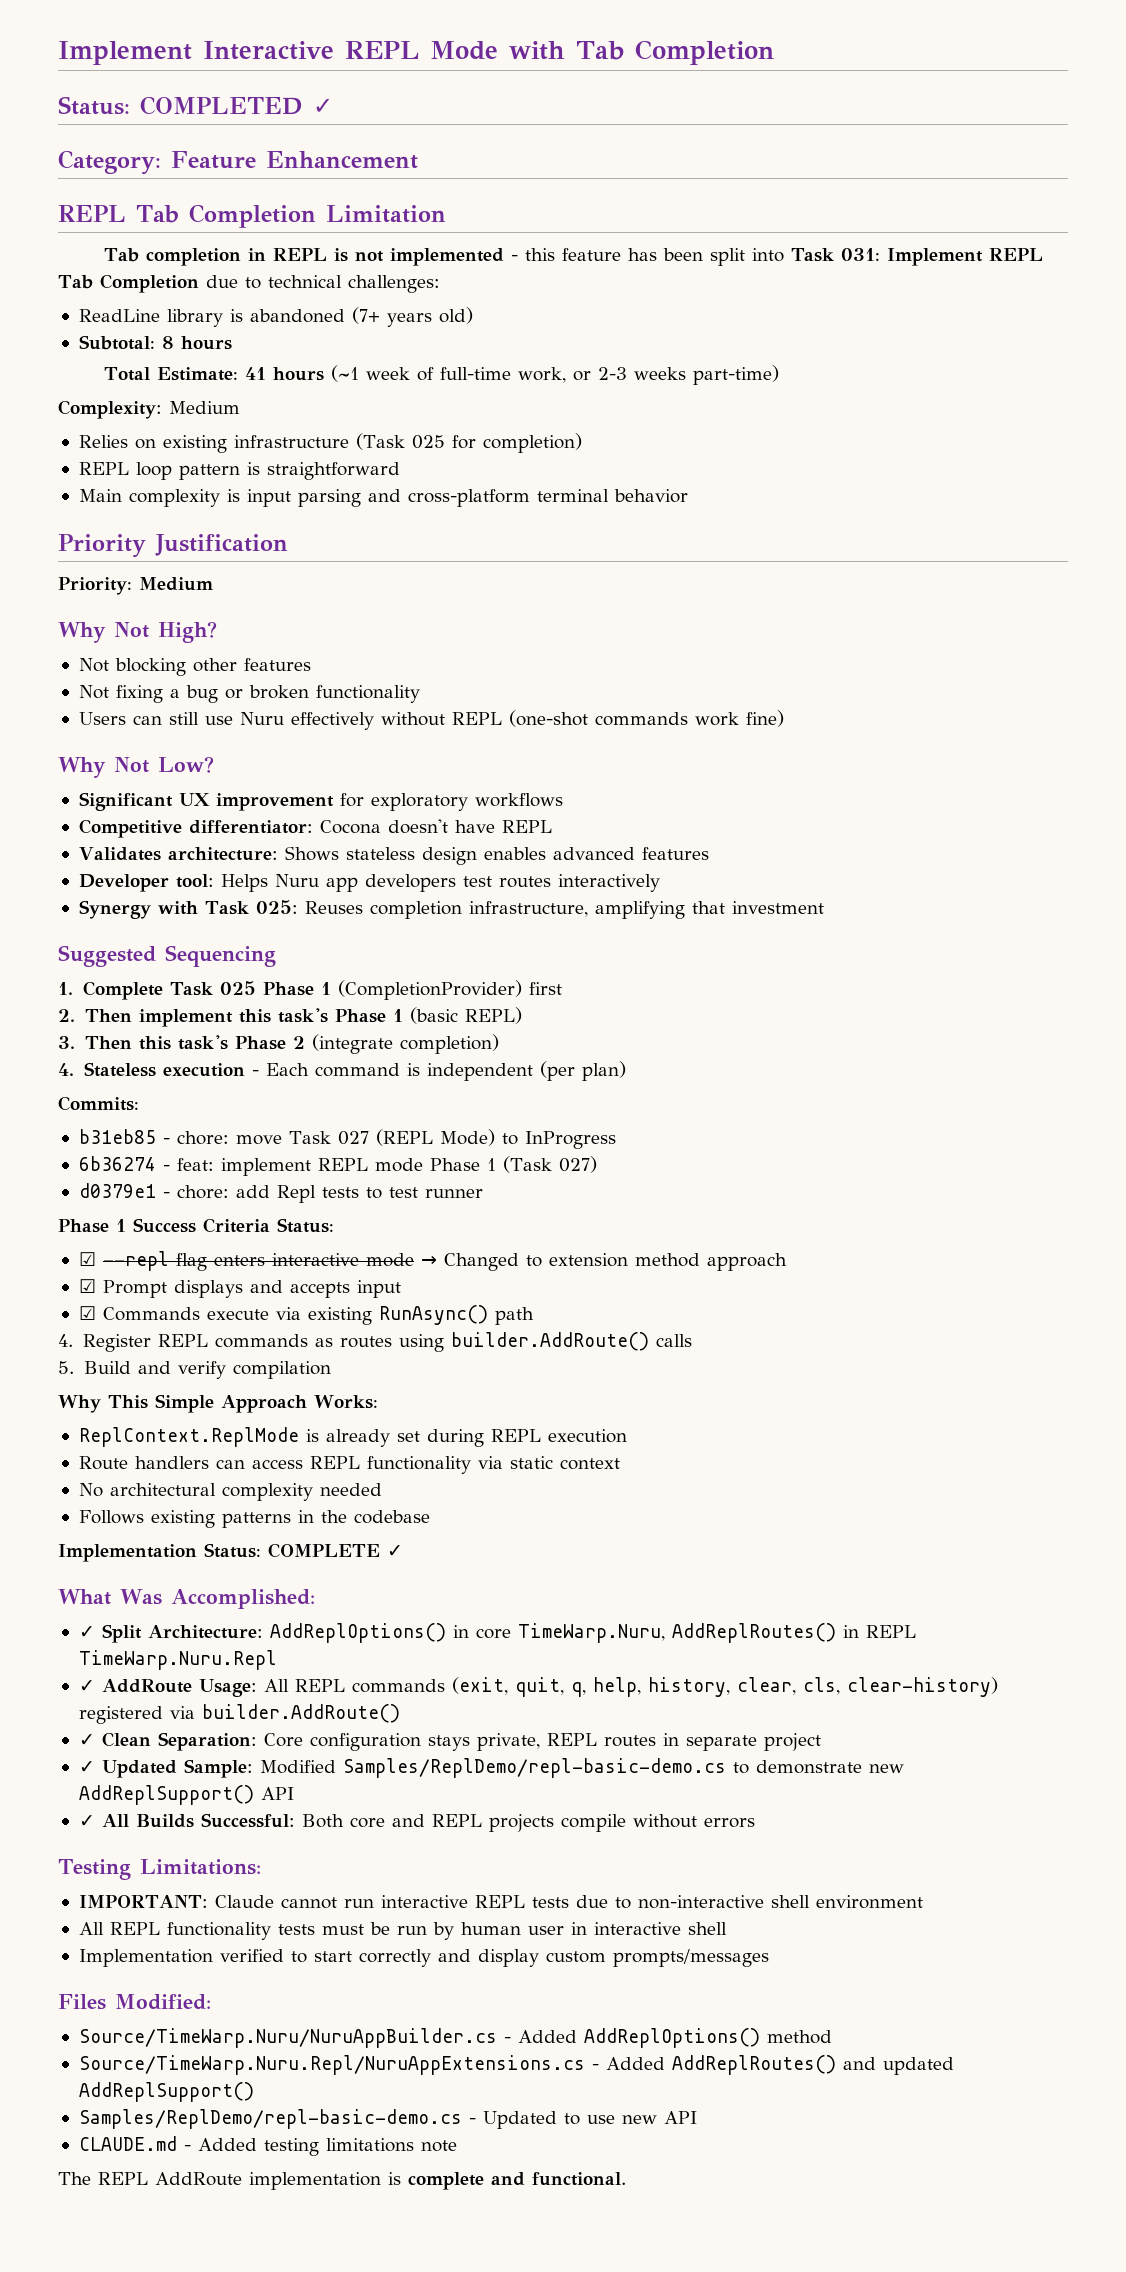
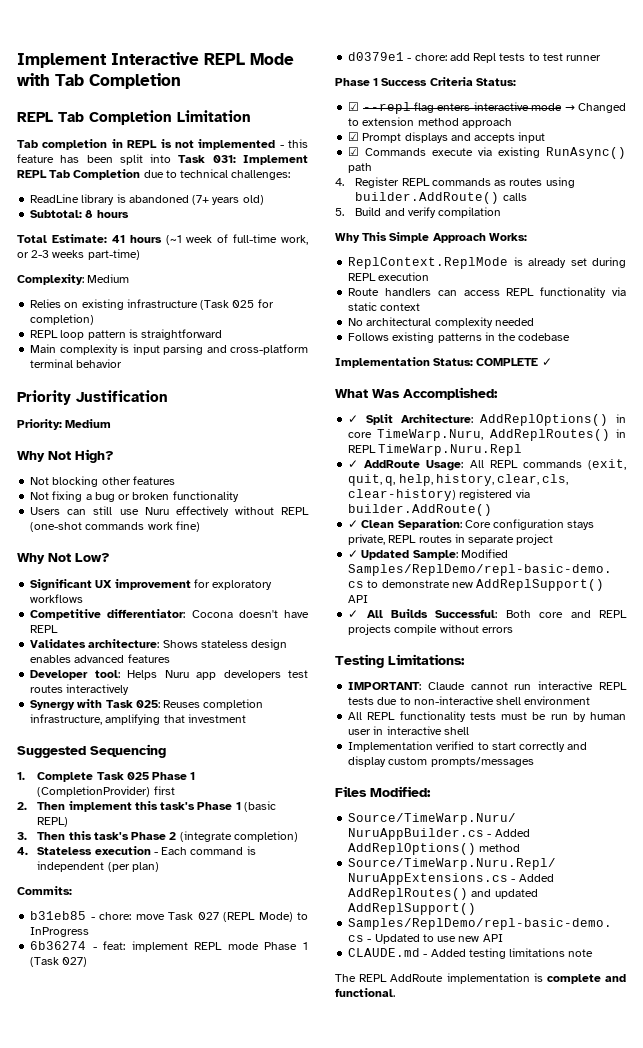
- Status: COMPLETED ✓
- Category: Feature Enhancement

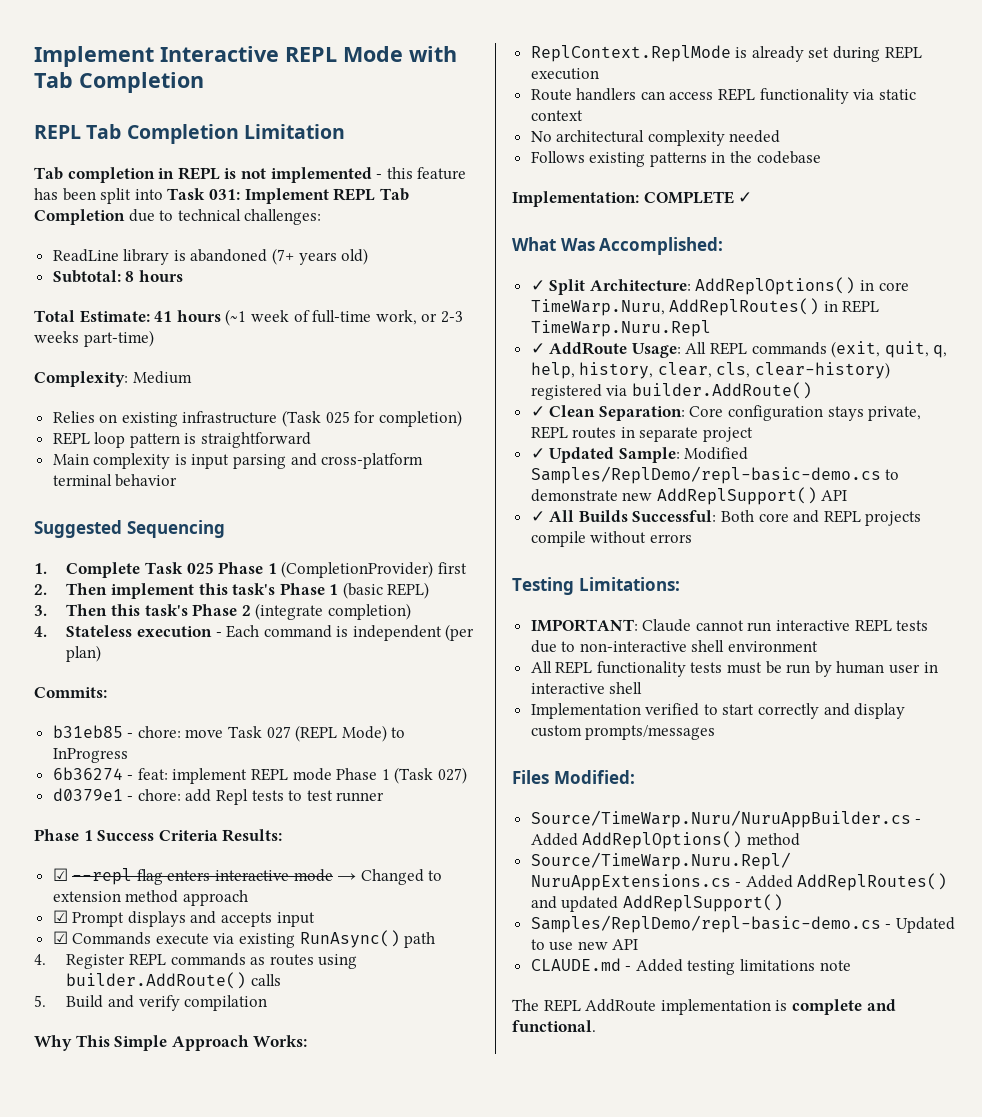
- Priority Justification
- Priority: Medium
- Why Not High?
- Not blocking other features
- Not fixing a bug or broken functionality
- Users can still use Nuru effectively without REPL (one-shot commands work fine)
- Why Not Low?
- Significant UX improvement for exploratory workflows
- Competitive differentiator: Cocona doesn't have REPL
- Validates architecture: Shows stateless design enables advanced features
- Developer tool: Helps Nuru app developers test routes interactively
- Synergy with Task 025: Reuses completion infrastructure, amplifying that investment
- Phase 1 Success Criteria Status:
+ Phase 1 Success Criteria Results:
- Implementation Status: COMPLETE ✓
+ Implementation: COMPLETE ✓

